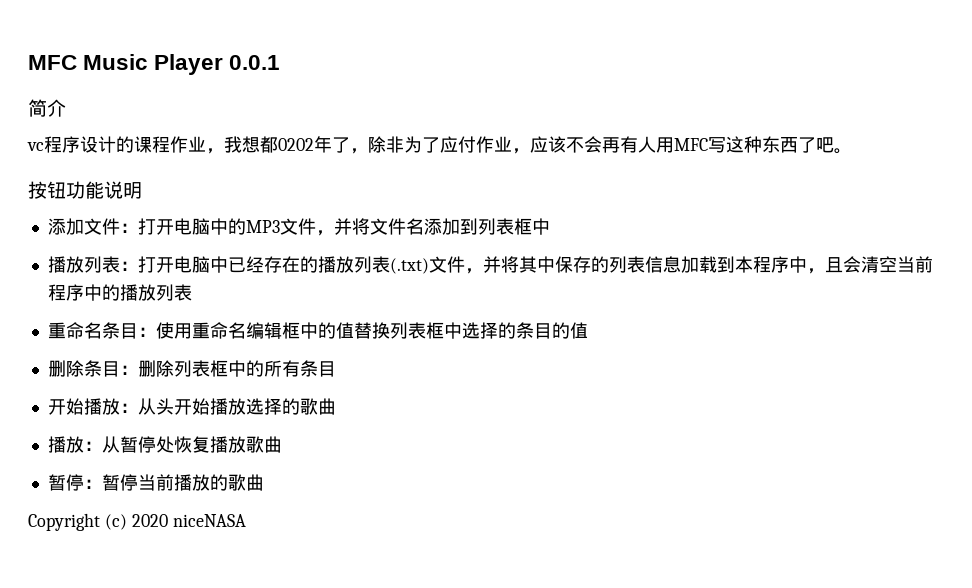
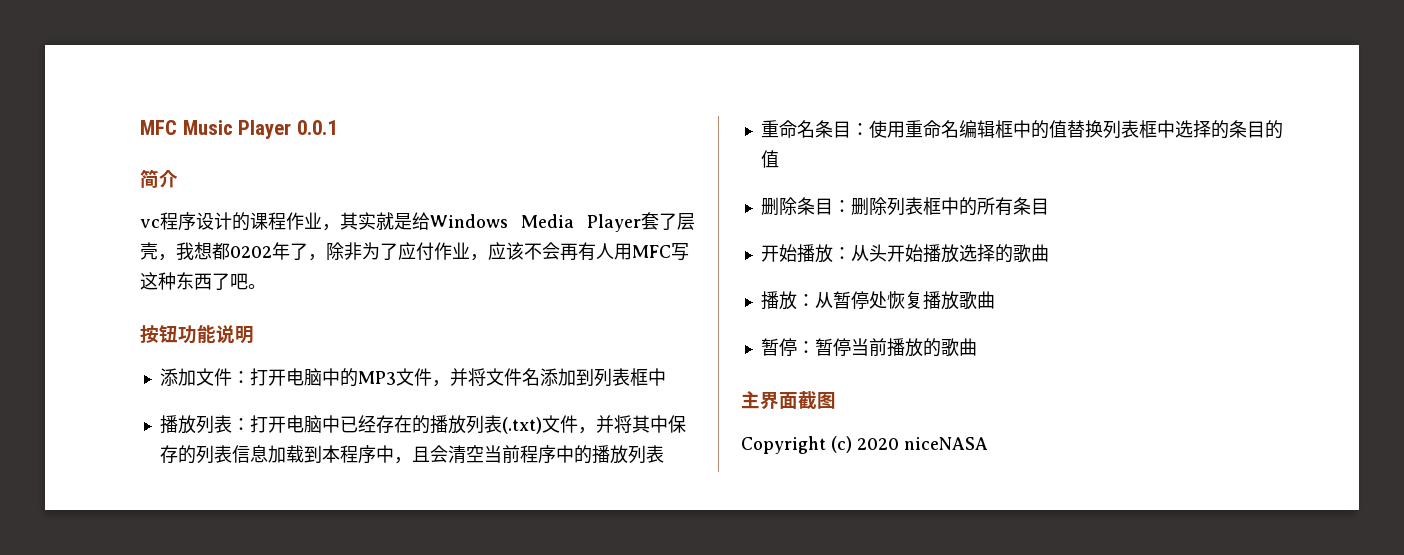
- vc程序设计的课程作业，我想都0202年了，除非为了应付作业，应该不会再有人用MFC写这种东西了吧。
+ vc程序设计的课程作业，其实就是给Windows Media Player套了层壳，我想都0202年了，除非为了应付作业，应该不会再有人用MFC写这种东西了吧。
+ 主界面截图

